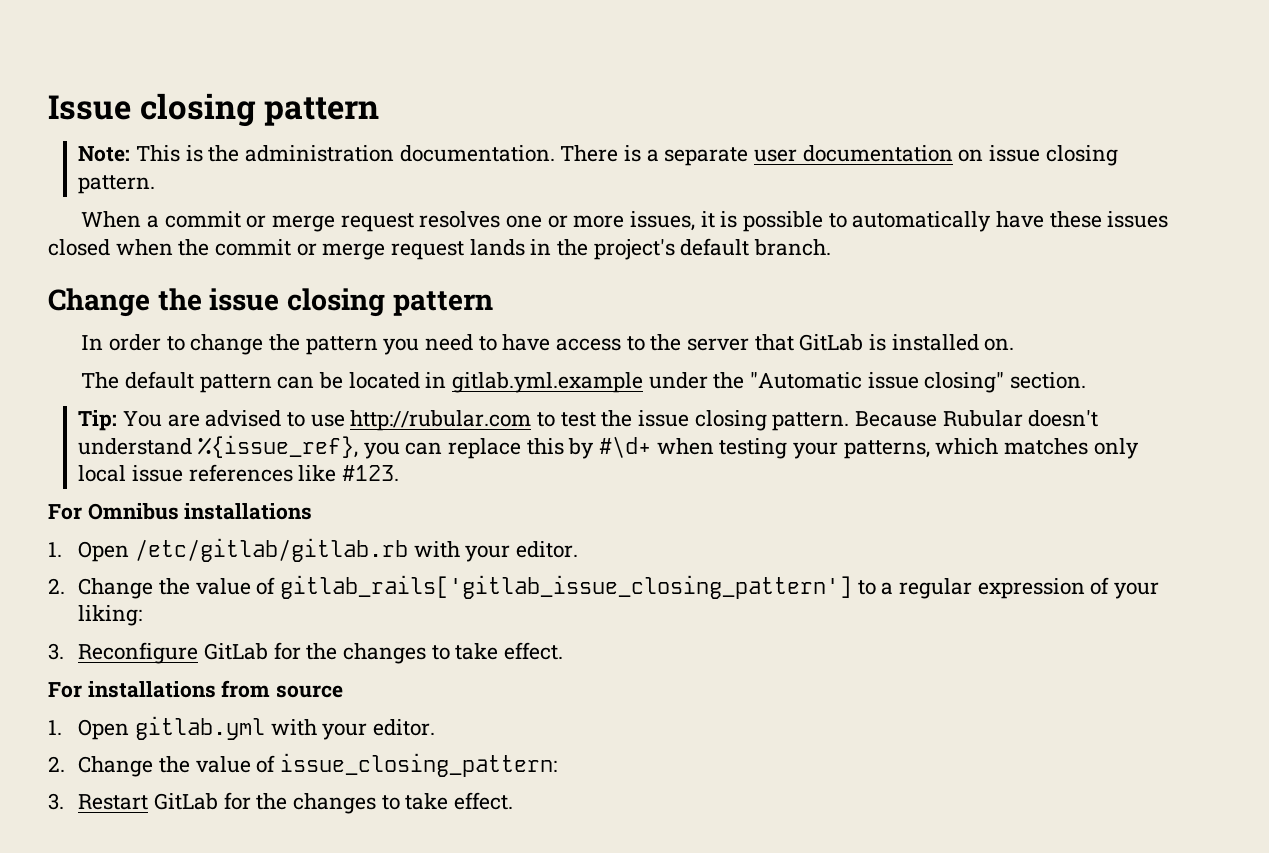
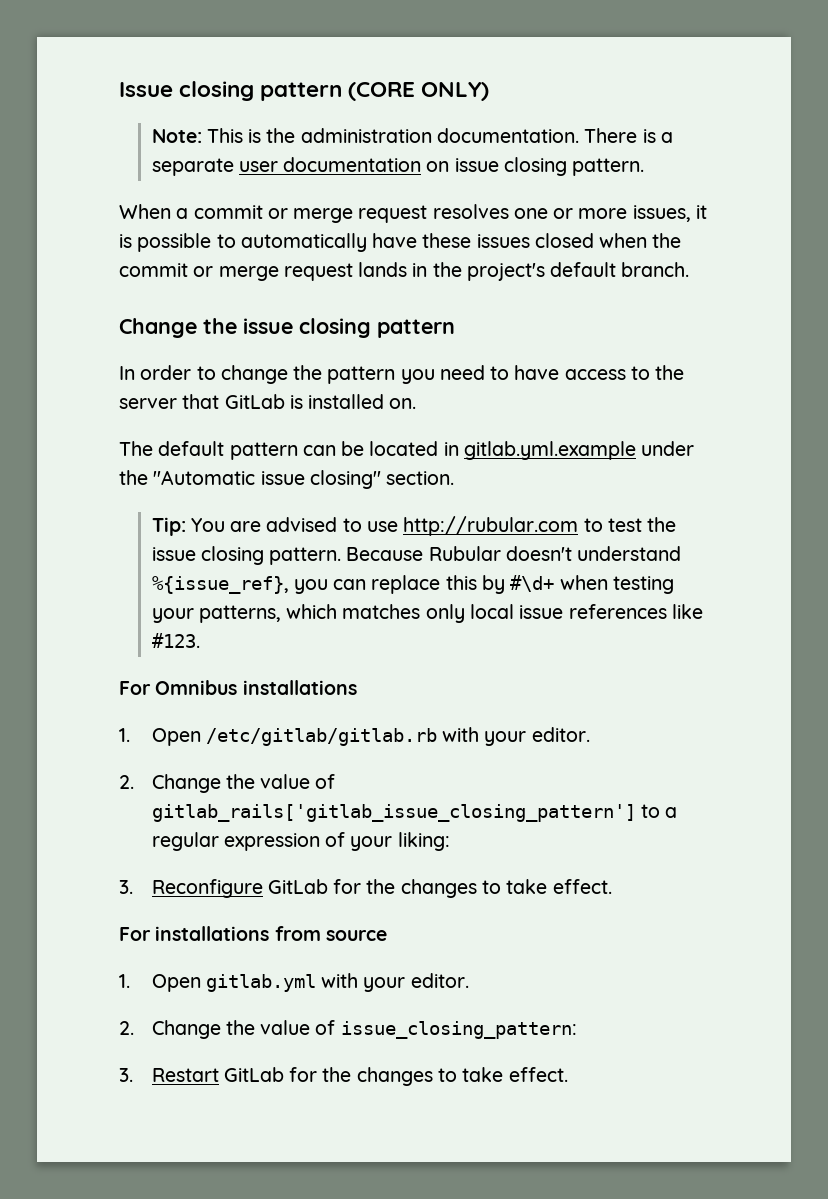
- Issue closing pattern
+ Issue closing pattern (CORE ONLY)

